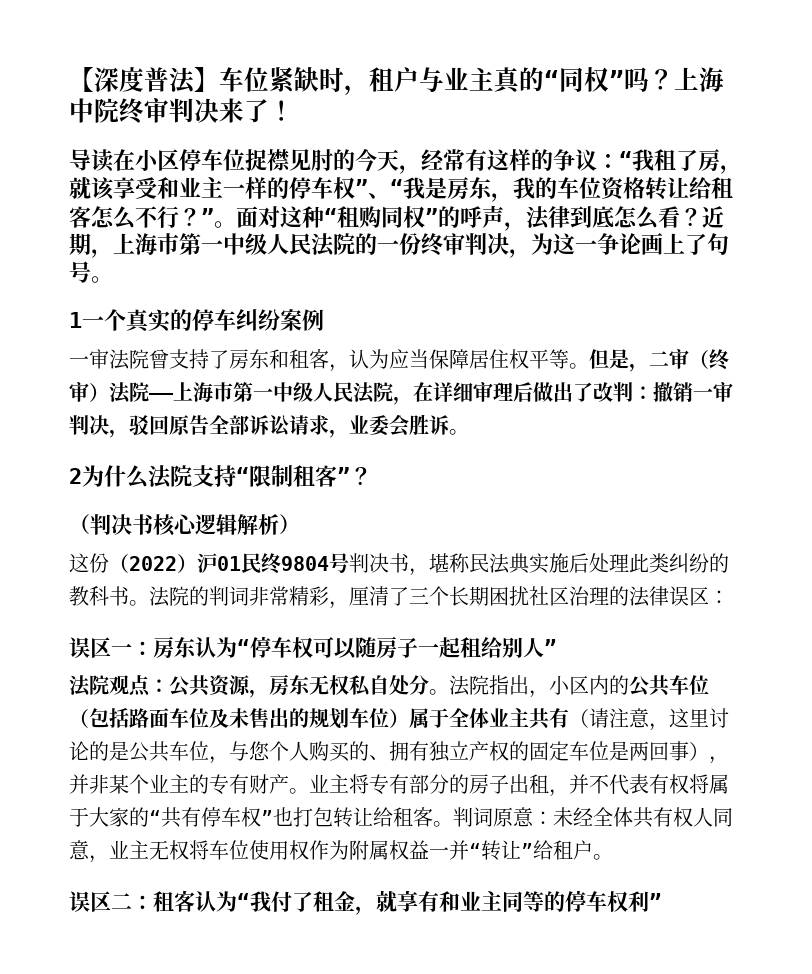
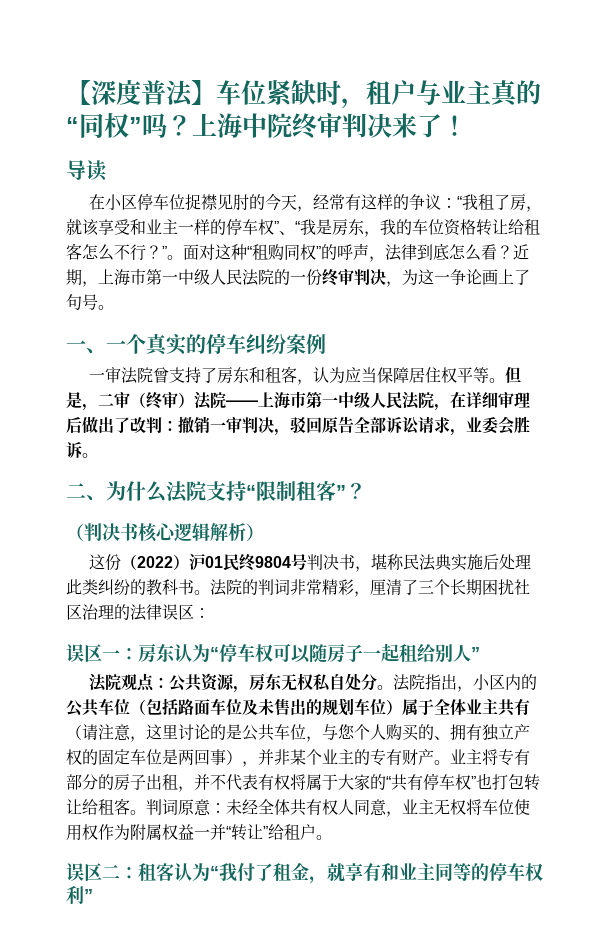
- 导读在小区停车位捉襟见肘的今天，经常有这样的争议：“我租了房，就该享受和业主一样的停车权”、“我是房东，我的车位资格转让给租客怎么不行？”。
+ 导读
+ 在小区停车位捉襟见肘的今天，经常有这样的争议：“我租了房，就该享受和业主一样的停车权”、“我是房东，我的车位资格转让给租客怎么不行？”。
- 1一个真实的停车纠纷案例
+ 一、一个真实的停车纠纷案例
- 2为什么法院支持“限制租客”？
+ 二、为什么法院支持“限制租客”？

